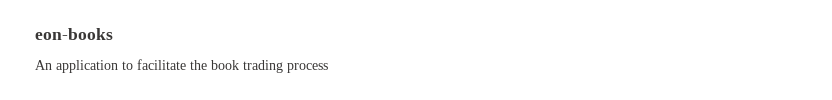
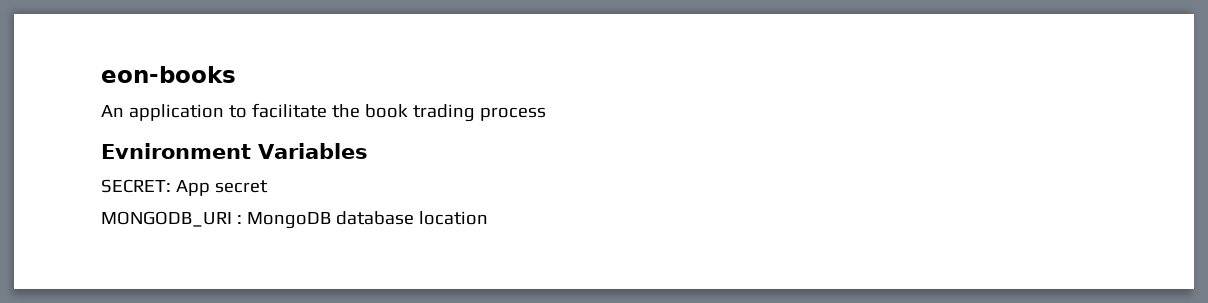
+ Evnironment Variables
+ SECRET: App secret
+ MONGODB_URI : MongoDB database location

